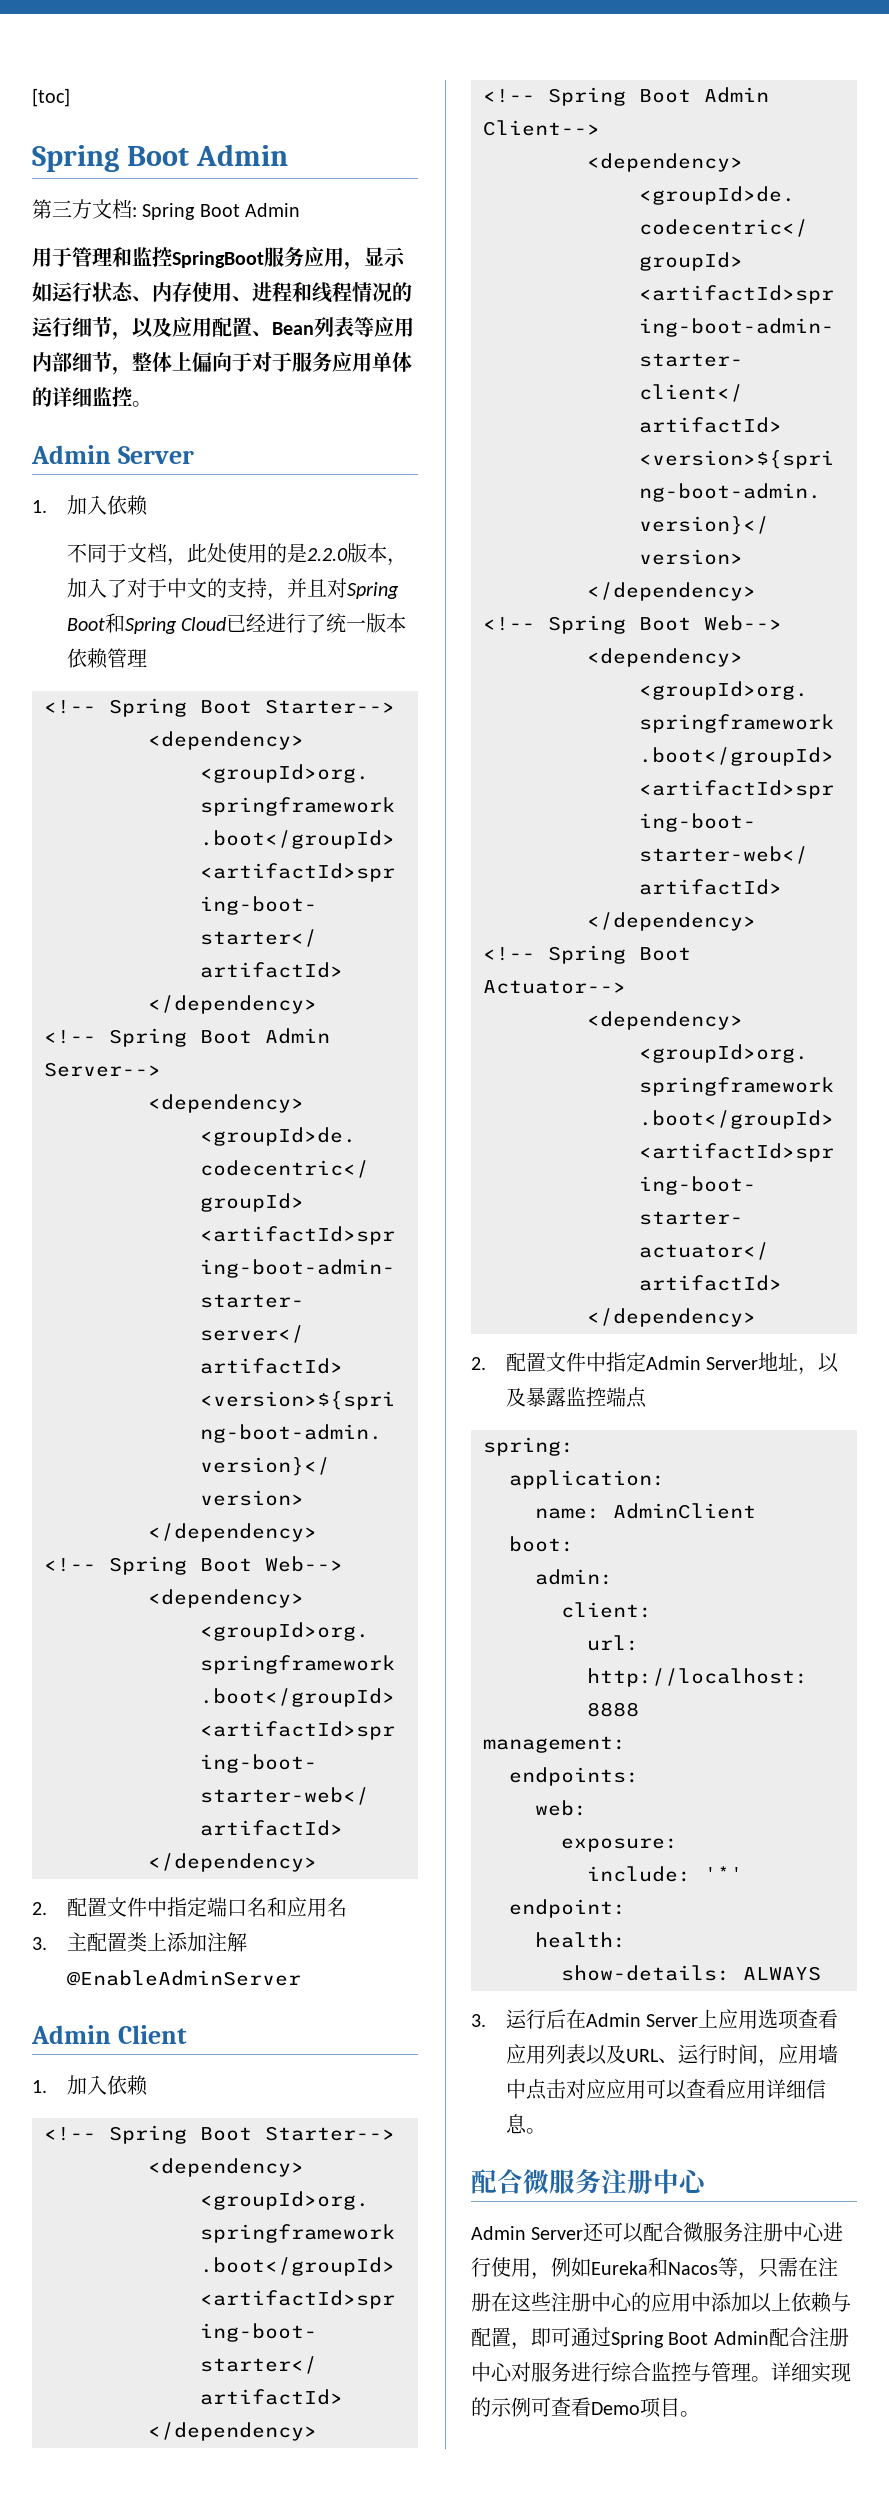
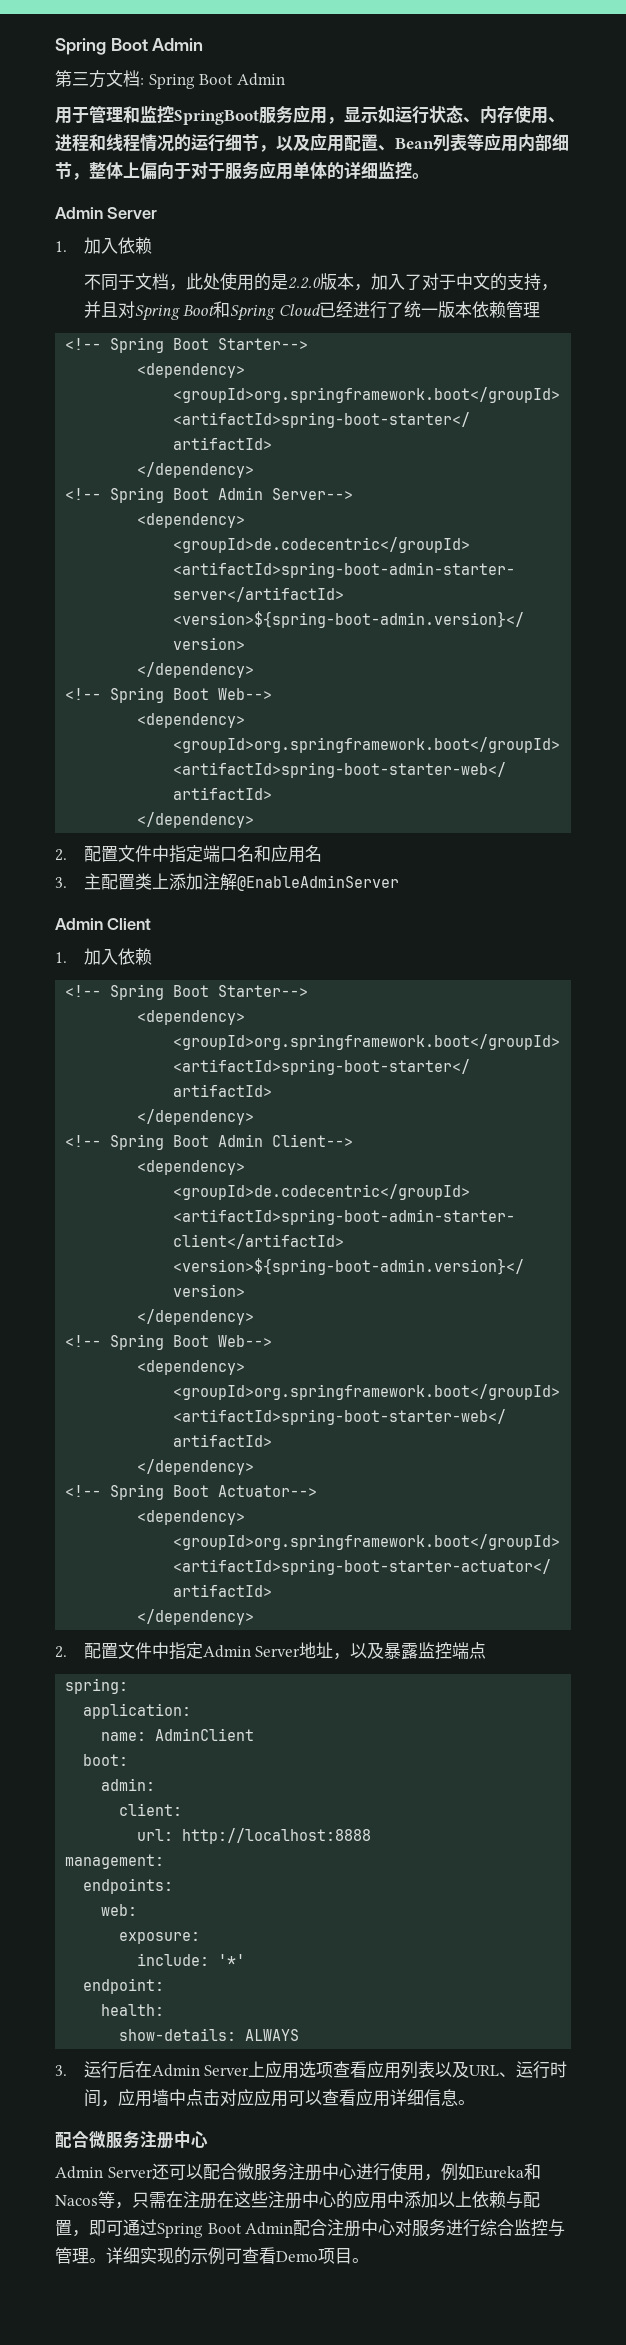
- [toc]

